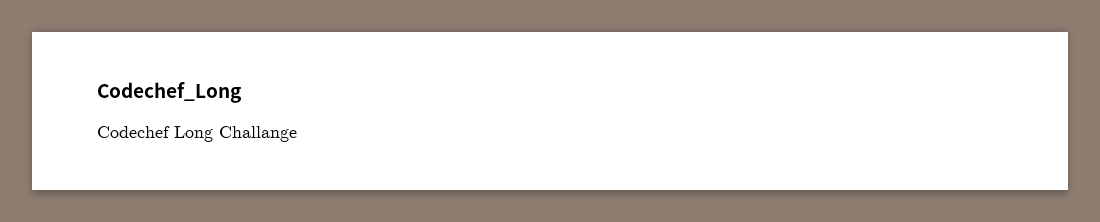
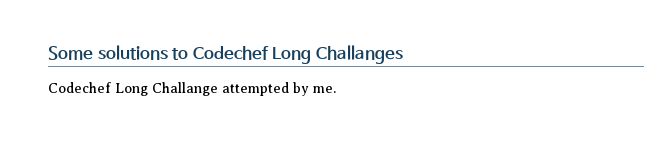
- Codechef_Long
+ Some solutions to Codechef Long Challanges
- Codechef Long Challange
+ Codechef Long Challange attempted by me.

